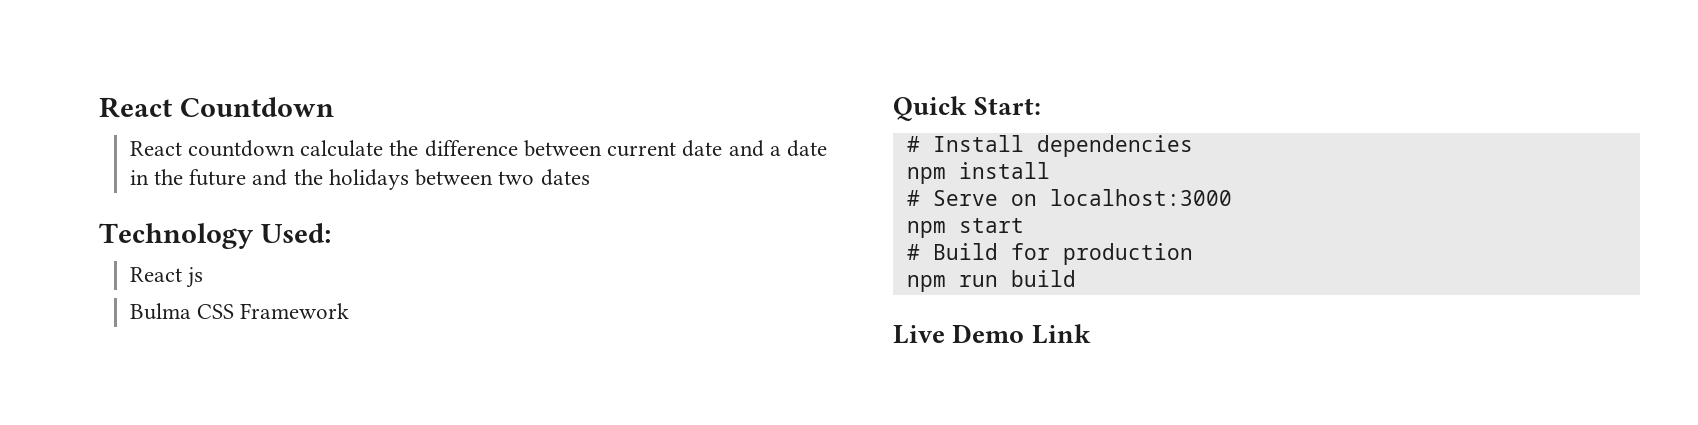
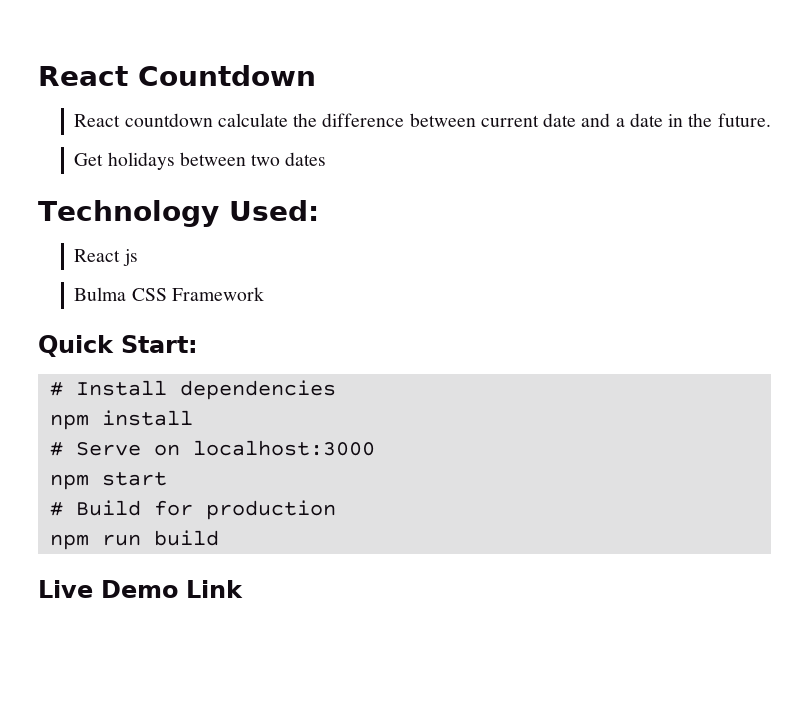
- React countdown calculate the difference between current date and a date in the future and the holidays between two dates
+ React countdown calculate the difference between current date and a date in the future.
+ Get holidays between two dates

